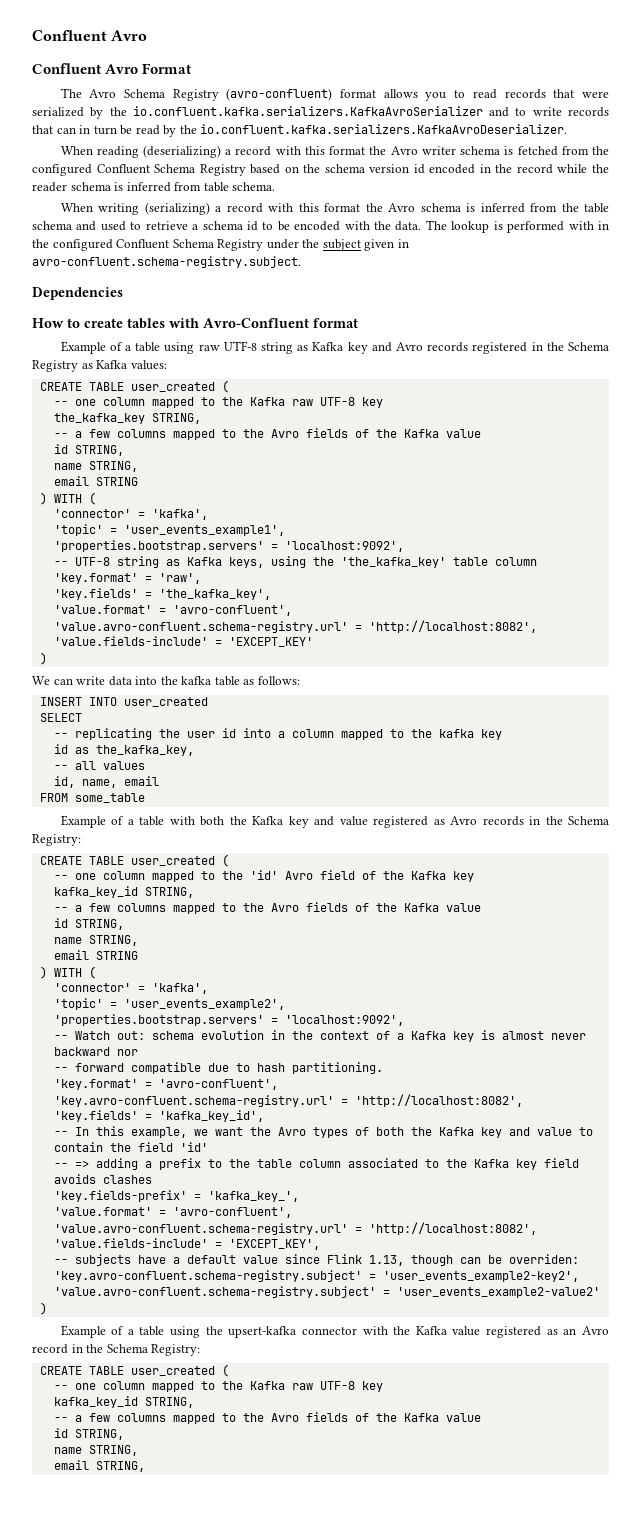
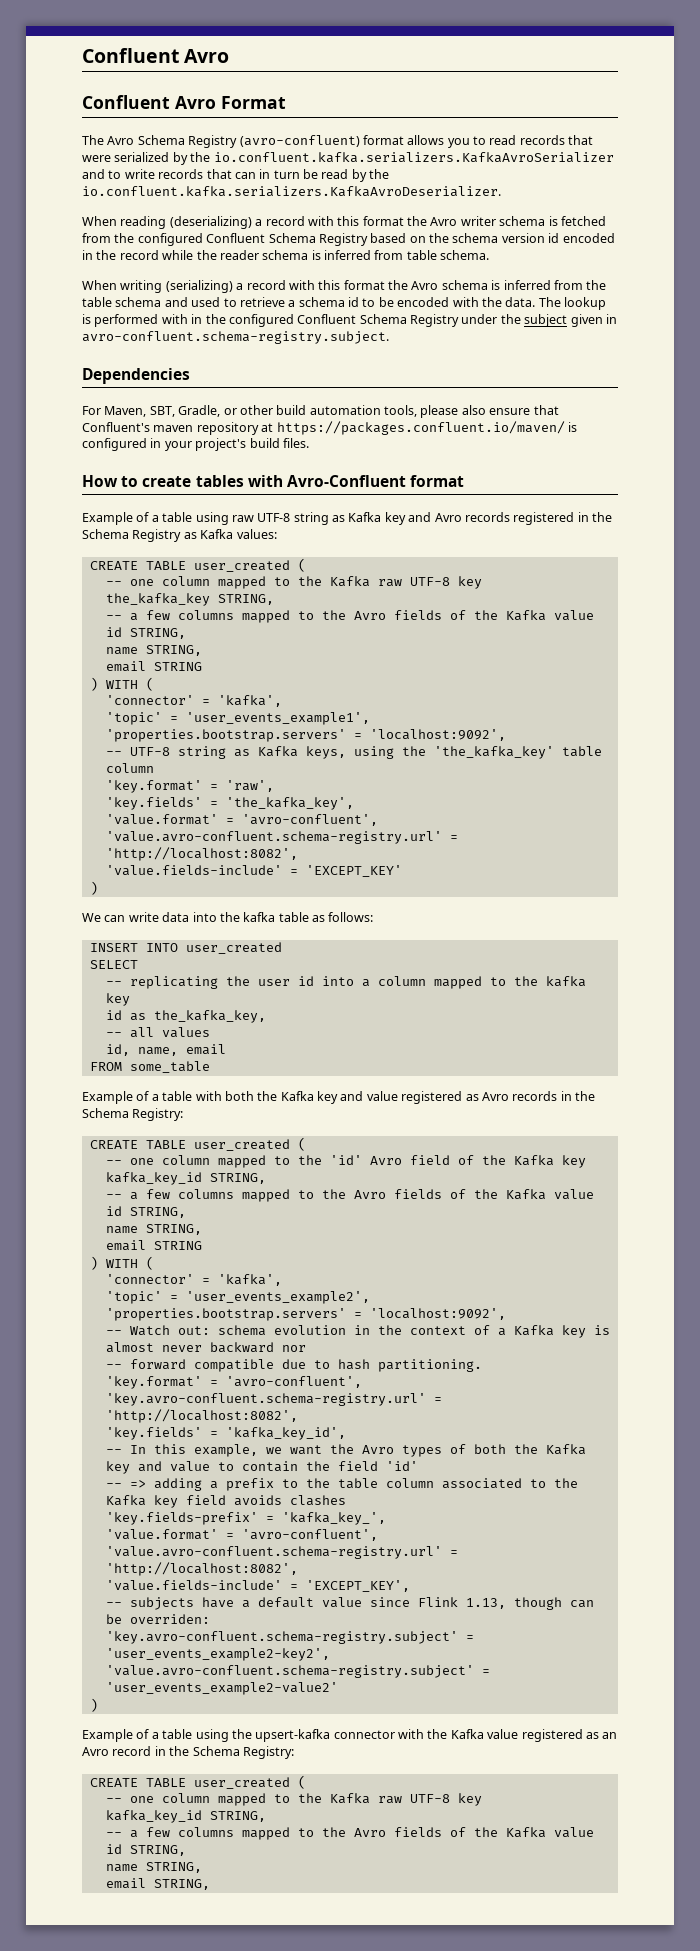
+ For Maven, SBT, Gradle, or other build automation tools, please also ensure that Confluent's maven repository at https://packages.confluent.io/maven/ is configured in your project's build files.

